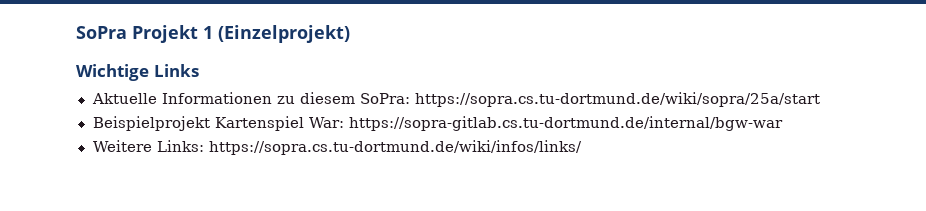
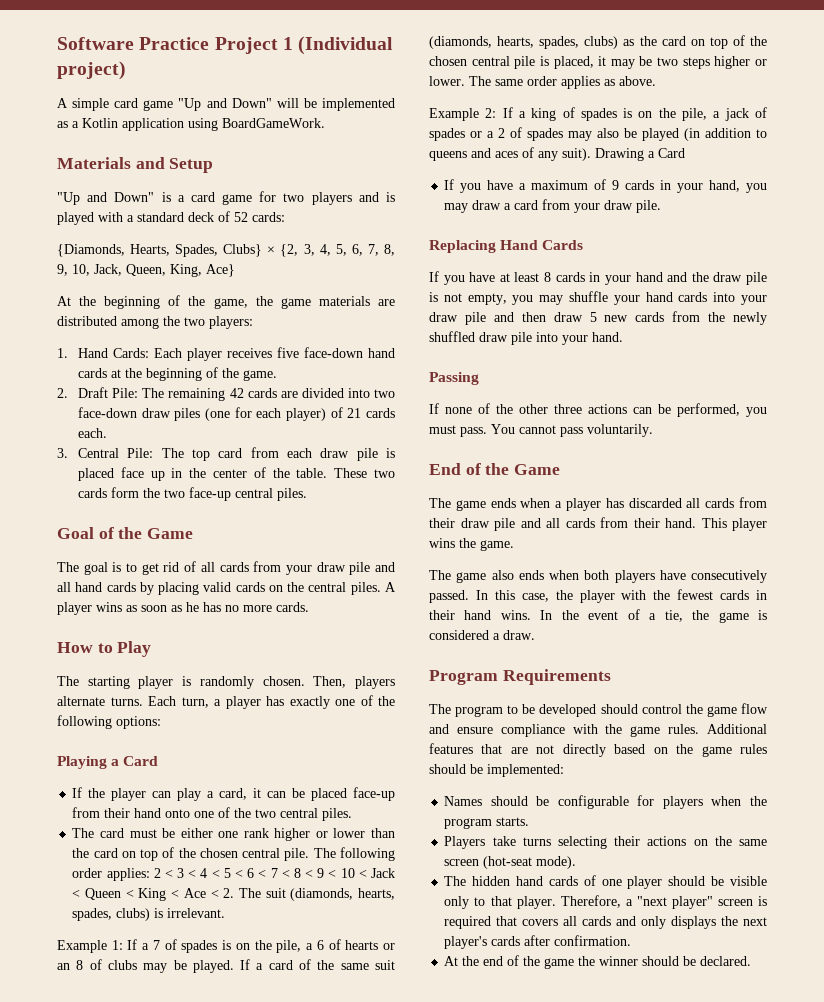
- SoPra Projekt 1 (Einzelprojekt)
- Wichtige Links
- Aktuelle Informationen zu diesem SoPra: https://sopra.cs.tu-dortmund.de/wiki/sopra/25a/start
- Beispielprojekt Kartenspiel War: https://sopra-gitlab.cs.tu-dortmund.de/internal/bgw-war
- Weitere Links: https://sopra.cs.tu-dortmund.de/wiki/infos/links/
+ Software Practice Project 1 (Individual project)
+ A simple card game "Up and Down" will be implemented as a Kotlin application using BoardGameWork.
+ Materials and Setup
+ "Up and Down" is a card game for two players and is played with a standard deck of 52 cards:
+ {Diamonds, Hearts, Spades, Clubs} × {2, 3, 4, 5, 6, 7, 8, 9, 10, Jack, Queen, King, Ace}
+ At the beginning of the game, the game materials are distributed among the two players:
+ 1. Hand Cards: Each player receives five face-down hand cards at the beginning of the game.
+ 2. Draft Pile: The remaining 42 cards are divided into two face-down draw piles (one for each player) of 21 cards each.
+ 3. Central Pile: The top card from each draw pile is placed face up in the center of the table. These two cards form the two face-up central piles.
+ Goal of the Game
+ The goal is to get rid of all cards from your draw pile and all hand cards by placing valid cards on the central piles. A player wins as soon as he has no more cards.
+ How to Play
+ The starting player is randomly chosen. Then, players alternate turns. Each turn, a player has exactly one of the following options:
+ Playing a Card
+ If the player can play a card, it can be placed face-up from their hand onto one of the two central piles.
+ The card must be either one rank higher or lower than the card on top of the chosen central pile. The following order applies: 2 < 3 < 4 < 5 < 6 < 7 < 8 < 9 < 10 < Jack < Queen < King < Ace < 2. The suit (diamonds, hearts, spades, clubs) is irrelevant.
+ Example 1: If a 7 of spades is on the pile, a 6 of hearts or an 8 of clubs may be played. If a card of the same suit (diamonds, hearts, spades, clubs) as the card on top of the chosen central pile is placed, it may be two steps higher or lower. The same order applies as above.
+ Example 2: If a king of spades is on the pile, a jack of spades or a 2 of spades may also be played (in addition to queens and aces of any suit). Drawing a Card
+ If you have a maximum of 9 cards in your hand, you may draw a card from your draw pile.
+ Replacing Hand Cards
+ If you have at least 8 cards in your hand and the draw pile is not empty, you may shuffle your hand cards into your draw pile and then draw 5 new cards from the newly shuffled draw pile into your hand.
+ Passing
+ If none of the other three actions can be performed, you must pass. You cannot pass voluntarily.
+ End of the Game
+ The game ends when a player has discarded all cards from their draw pile and all cards from their hand. This player wins the game.
+ The game also ends when both players have consecutively passed. In this case, the player with the fewest cards in their hand wins. In the event of a tie, the game is considered a draw.
+ Program Requirements
+ The program to be developed should control the game flow and ensure compliance with the game rules. Additional features that are not directly based on the game rules should be implemented:
+ Names should be configurable for players when the program starts.
+ Players take turns selecting their actions on the same screen (hot-seat mode).
+ The hidden hand cards of one player should be visible only to that player. Therefore, a "next player" screen is required that covers all cards and only displays the next player's cards after confirmation.
+ At the end of the game the winner should be declared.

